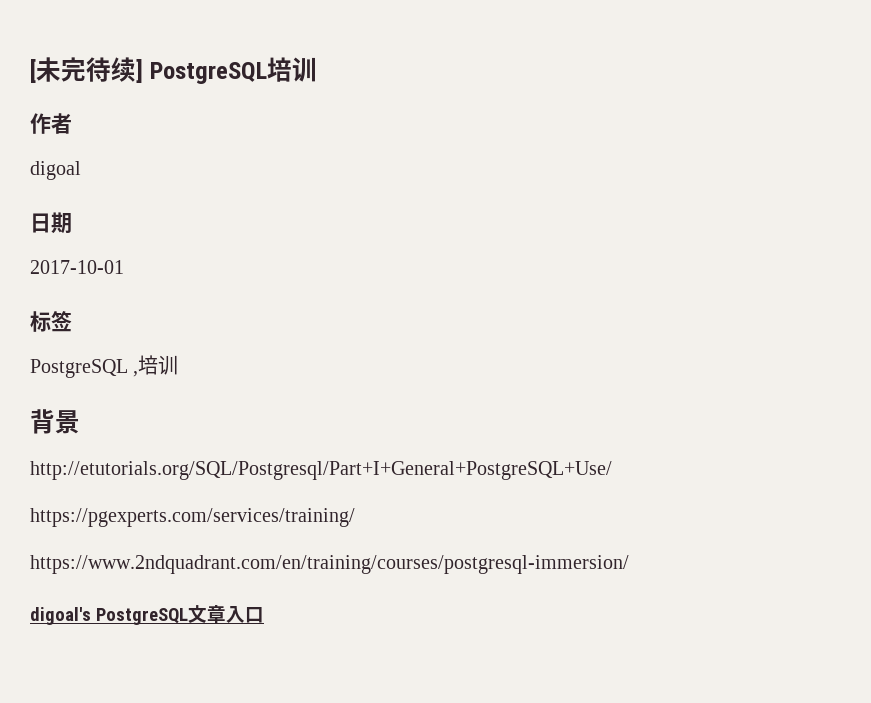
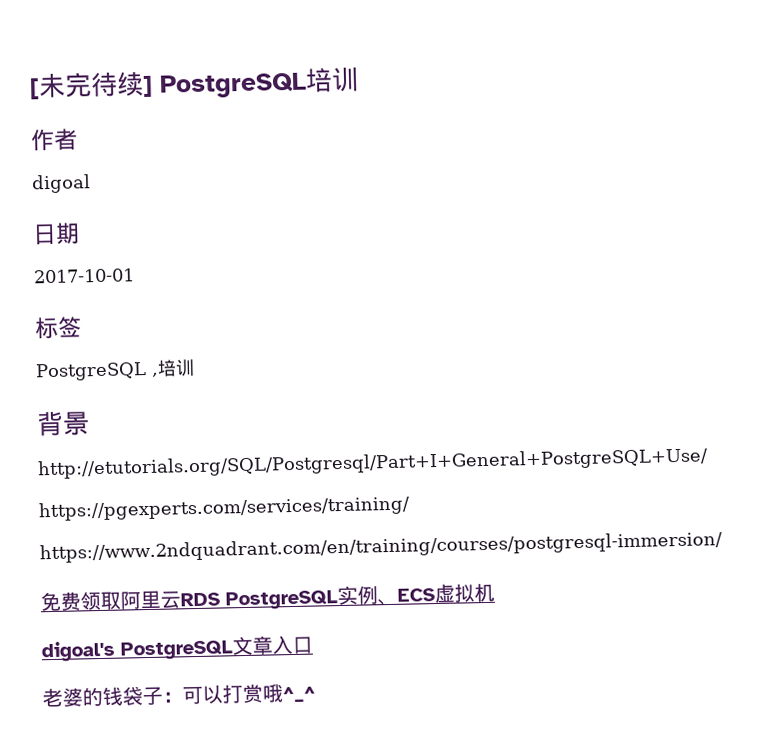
+ 免费领取阿里云RDS PostgreSQL实例、ECS虚拟机
  digoal's PostgreSQL文章入口
+ 老婆的钱袋子：可以打赏哦^_^

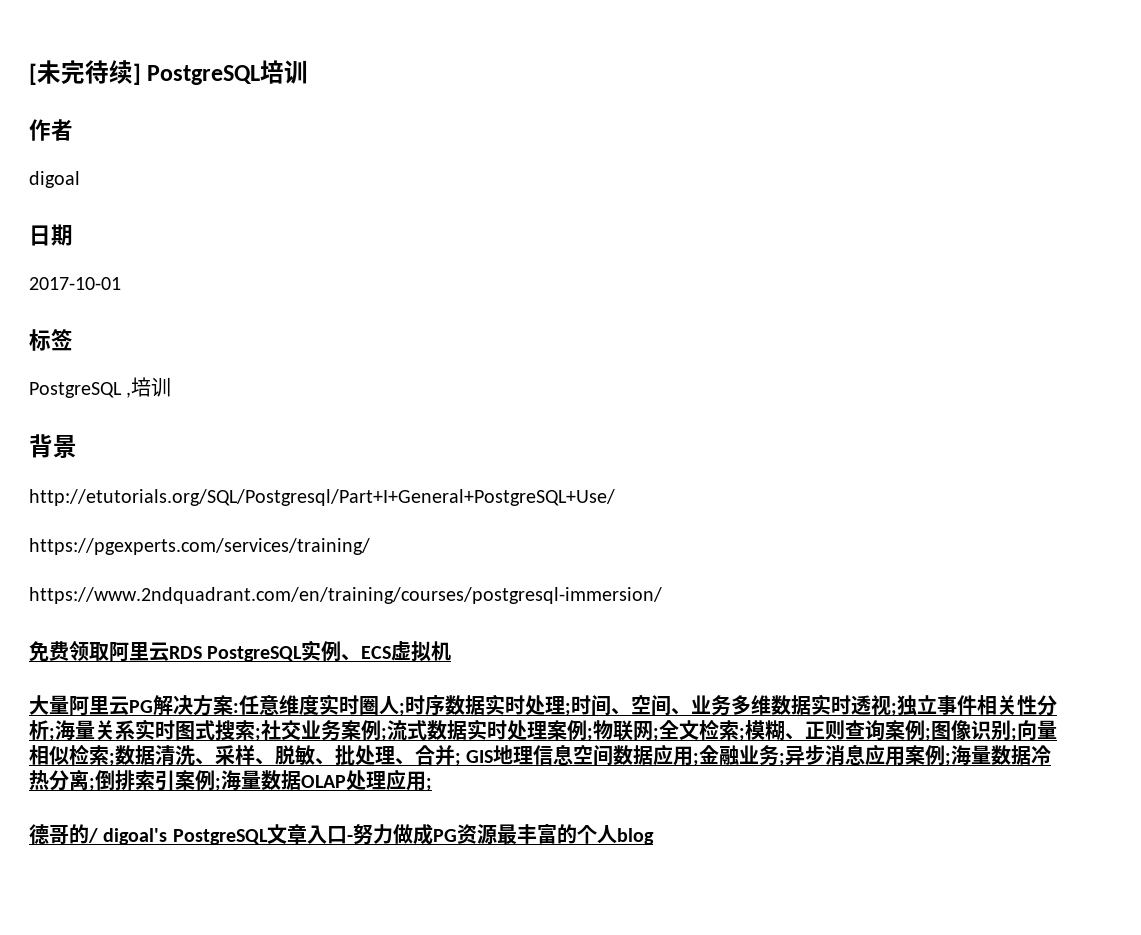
- digoal's PostgreSQL文章入口
- 老婆的钱袋子：可以打赏哦^_^
+ 大量阿里云PG解决方案:任意维度实时圈人;时序数据实时处理;时间、空间、业务多维数据实时透视;独立事件相关性分析;海量关系实时图式搜索;社交业务案例;流式数据实时处理案例;物联网;全文检索;模糊、正则查询案例;图像识别;向量相似检索;数据清洗、采样、脱敏、批处理、合并; GIS地理信息空间数据应用;金融业务;异步消息应用案例;海量数据冷热分离;倒排索引案例;海量数据OLAP处理应用;
+ 德哥的/ digoal's PostgreSQL文章入口-努力做成PG资源最丰富的个人blog

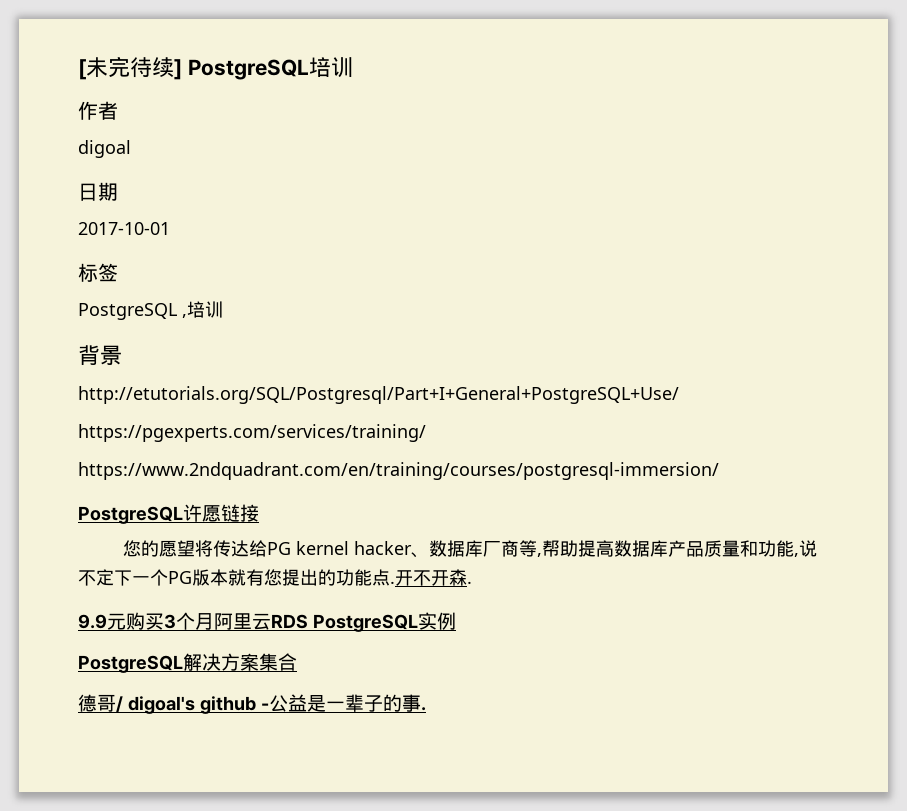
- 免费领取阿里云RDS PostgreSQL实例、ECS虚拟机
- 大量阿里云PG解决方案:任意维度实时圈人;时序数据实时处理;时间、空间、业务多维数据实时透视;独立事件相关性分析;海量关系实时图式搜索;社交业务案例;流式数据实时处理案例;物联网;全文检索;模糊、正则查询案例;图像识别;向量相似检索;数据清洗、采样、脱敏、批处理、合并; GIS地理信息空间数据应用;金融业务;异步消息应用案例;海量数据冷热分离;倒排索引案例;海量数据OLAP处理应用;
+ PostgreSQL许愿链接
+ 您的愿望将传达给PG kernel hacker、数据库厂商等,帮助提高数据库产品质量和功能,说不定下一个PG版本就有您提出的功能点.开不开森.
+ 9.9元购买3个月阿里云RDS PostgreSQL实例
+ PostgreSQL解决方案集合
- 德哥的/ digoal's PostgreSQL文章入口-努力做成PG资源最丰富的个人blog
+ 德哥/ digoal's github -公益是一辈子的事.

